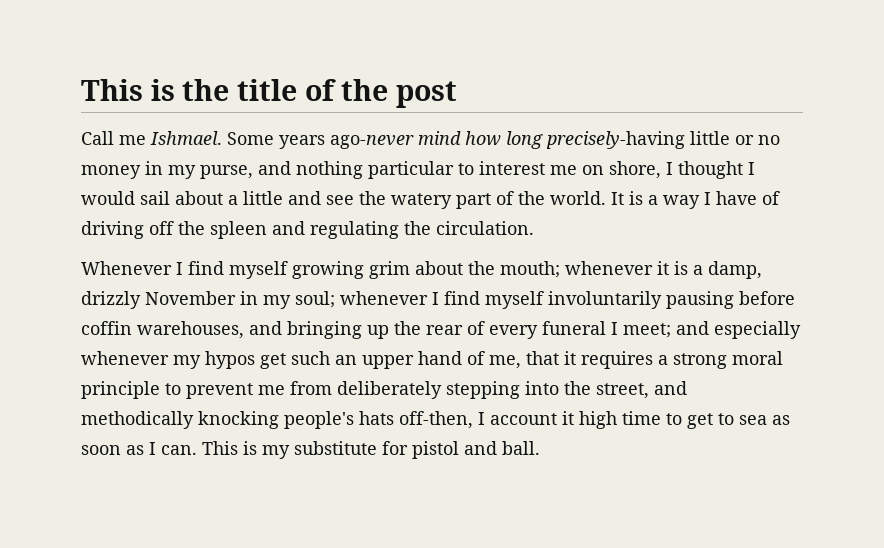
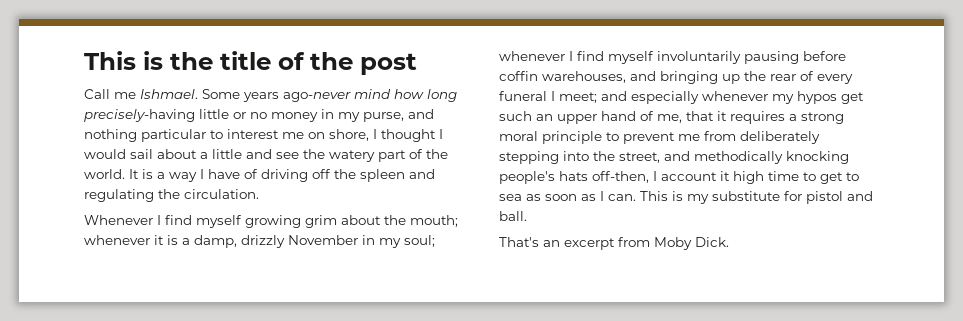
+ That's an excerpt from Moby Dick.

